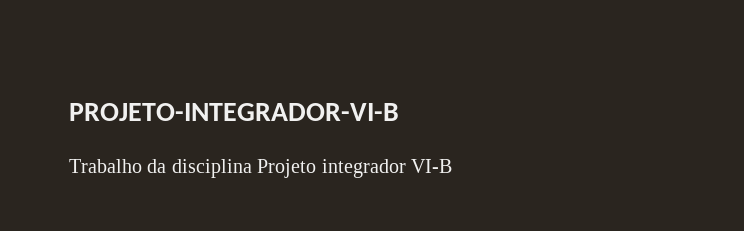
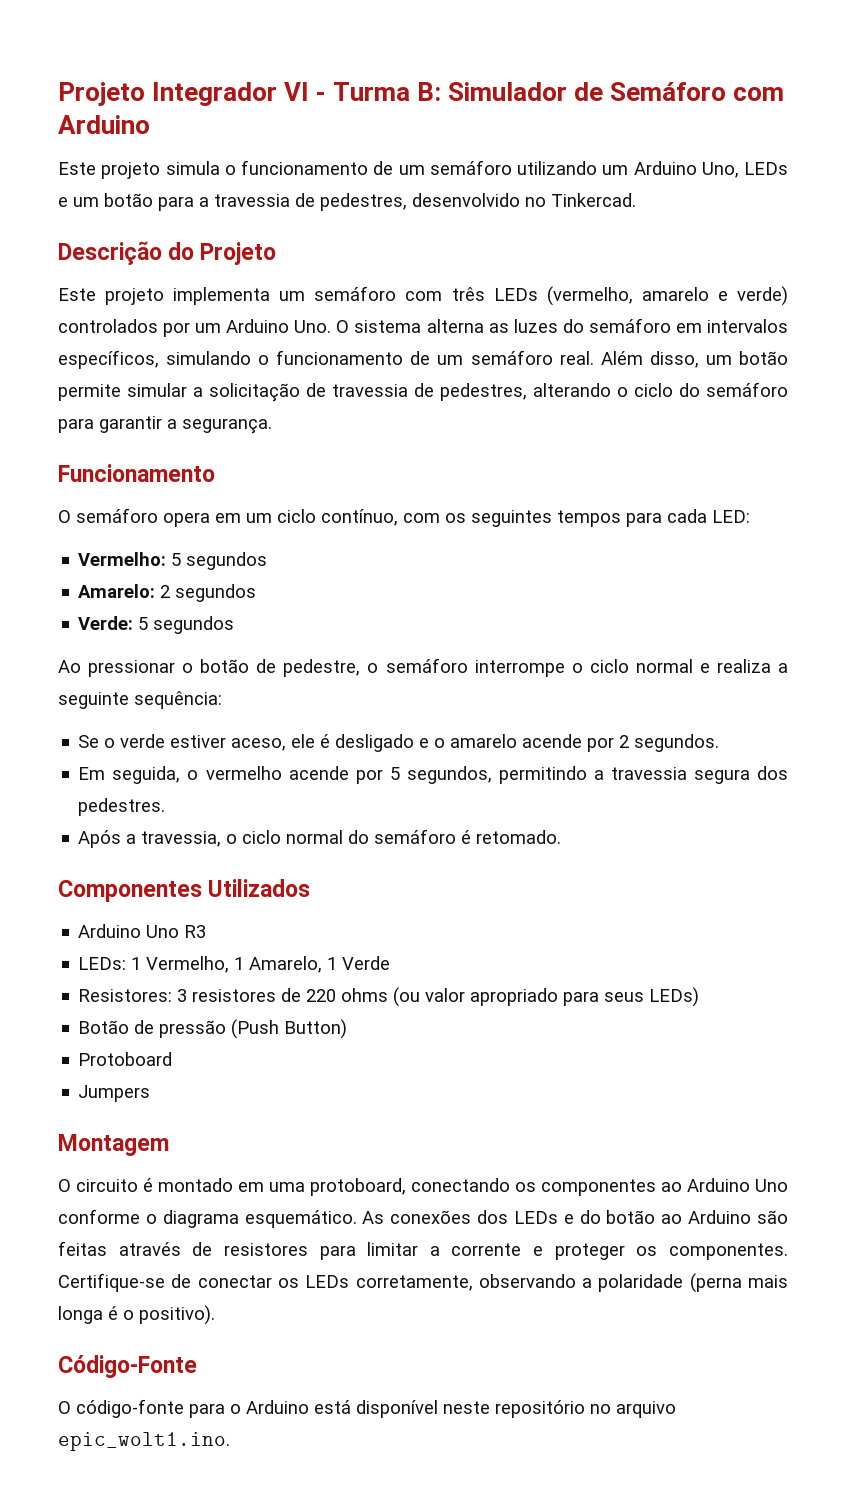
- PROJETO-INTEGRADOR-VI-B
- Trabalho da disciplina Projeto integrador VI-B
+ Projeto Integrador VI - Turma B: Simulador de Semáforo com Arduino
+ Este projeto simula o funcionamento de um semáforo utilizando um Arduino Uno, LEDs e um botão para a travessia de pedestres, desenvolvido no Tinkercad.
+ Descrição do Projeto
+ Este projeto implementa um semáforo com três LEDs (vermelho, amarelo e verde) controlados por um Arduino Uno. O sistema alterna as luzes do semáforo em intervalos específicos, simulando o funcionamento de um semáforo real. Além disso, um botão permite simular a solicitação de travessia de pedestres, alterando o ciclo do semáforo para garantir a segurança.
+ Funcionamento
+ O semáforo opera em um ciclo contínuo, com os seguintes tempos para cada LED:
+ Vermelho: 5 segundos
+ Amarelo: 2 segundos
+ Verde: 5 segundos
+ Ao pressionar o botão de pedestre, o semáforo interrompe o ciclo normal e realiza a seguinte sequência:
+ Se o verde estiver aceso, ele é desligado e o amarelo acende por 2 segundos.
+ Em seguida, o vermelho acende por 5 segundos, permitindo a travessia segura dos pedestres.
+ Após a travessia, o ciclo normal do semáforo é retomado.
+ Componentes Utilizados
+ Arduino Uno R3
+ LEDs: 1 Vermelho, 1 Amarelo, 1 Verde
+ Resistores: 3 resistores de 220 ohms (ou valor apropriado para seus LEDs)
+ Botão de pressão (Push Button)
+ Protoboard
+ Jumpers
+ Montagem
+ O circuito é montado em uma protoboard, conectando os componentes ao Arduino Uno conforme o diagrama esquemático. As conexões dos LEDs e do botão ao Arduino são feitas através de resistores para limitar a corrente e proteger os componentes. Certifique-se de conectar os LEDs corretamente, observando a polaridade (perna mais longa é o positivo).
+ Código-Fonte
+ O código-fonte para o Arduino está disponível neste repositório no arquivo epic_wolt1.ino.

